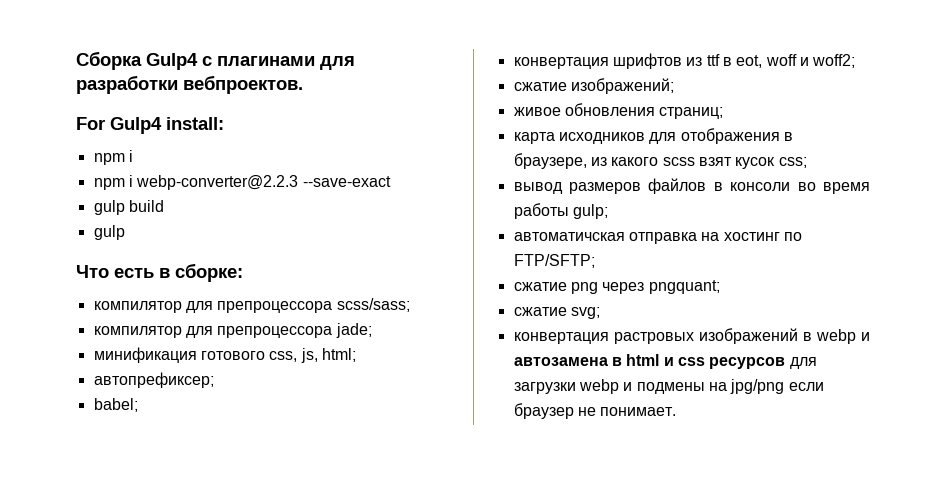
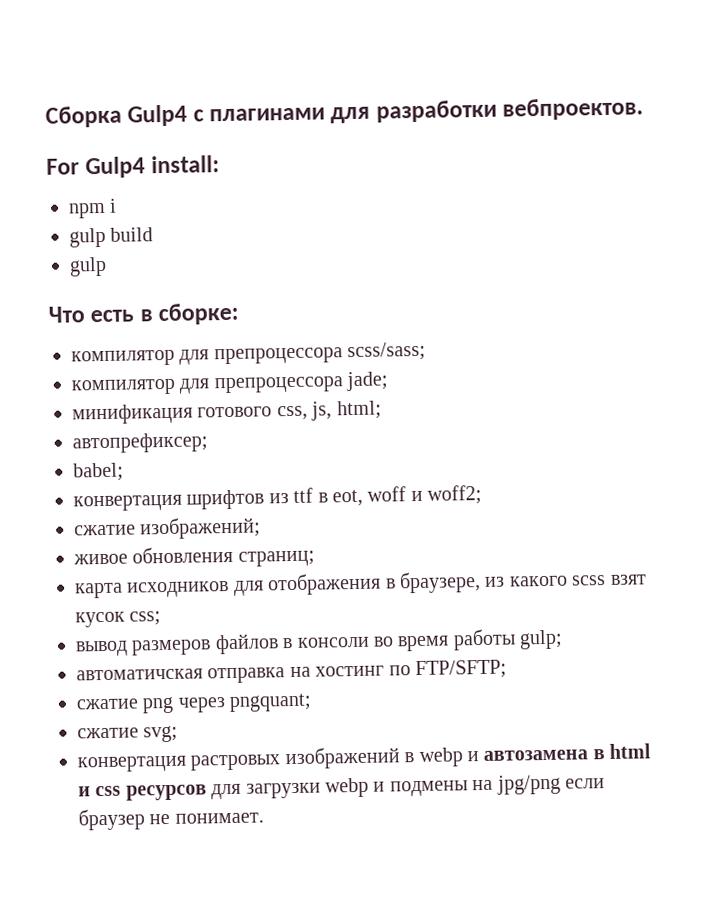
- npm i webp-converter@2.2.3 --save-exact

